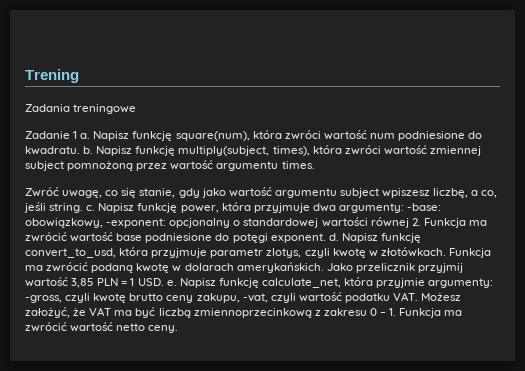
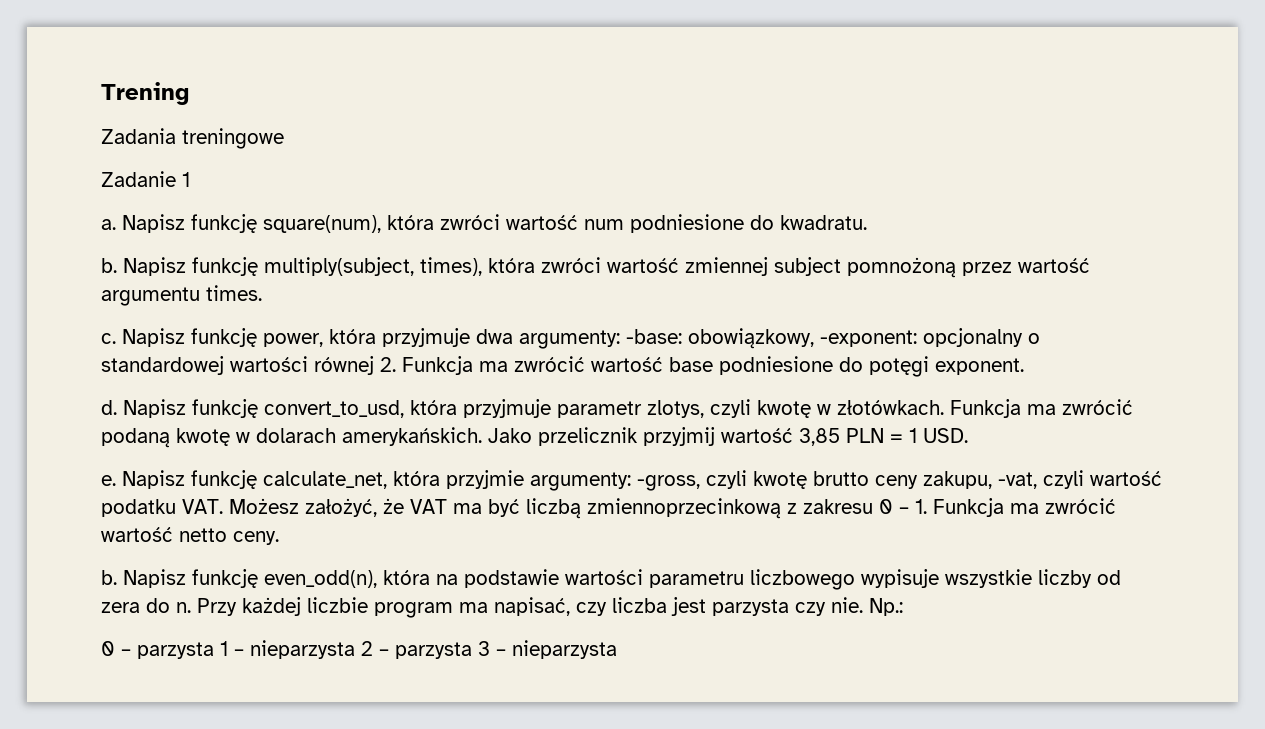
- Zadanie 1 a.
+ Zadanie 1
+ a.
- Napisz funkcję square(num), która zwróci wartość num podniesione do kwadratu. b.
+ Napisz funkcję square(num), która zwróci wartość num podniesione do kwadratu.
+ b.
- Zwróć uwagę, co się stanie, gdy jako wartość argumentu subject wpiszesz liczbę, a co, jeśli string. c.
+ c.
- Napisz funkcję power, która przyjmuje dwa argumenty: -base: obowiązkowy, -exponent: opcjonalny o standardowej wartości równej 2. Funkcja ma zwrócić wartość base podniesione do potęgi exponent. d.
+ Napisz funkcję power, która przyjmuje dwa argumenty: -base: obowiązkowy, -exponent: opcjonalny o standardowej wartości równej 2. Funkcja ma zwrócić wartość base podniesione do potęgi exponent.
+ d.
- Jako przelicznik przyjmij wartość 3,85 PLN = 1 USD. e.
+ Jako przelicznik przyjmij wartość 3,85 PLN = 1 USD.
+ e.
+ b. Napisz funkcję even_odd(n), która na podstawie wartości parametru liczbowego wypisuje wszystkie liczby od zera do n. Przy każdej liczbie program ma napisać, czy liczba jest parzysta czy nie. Np.:
+ 0 – parzysta 1 – nieparzysta 2 – parzysta 3 – nieparzysta

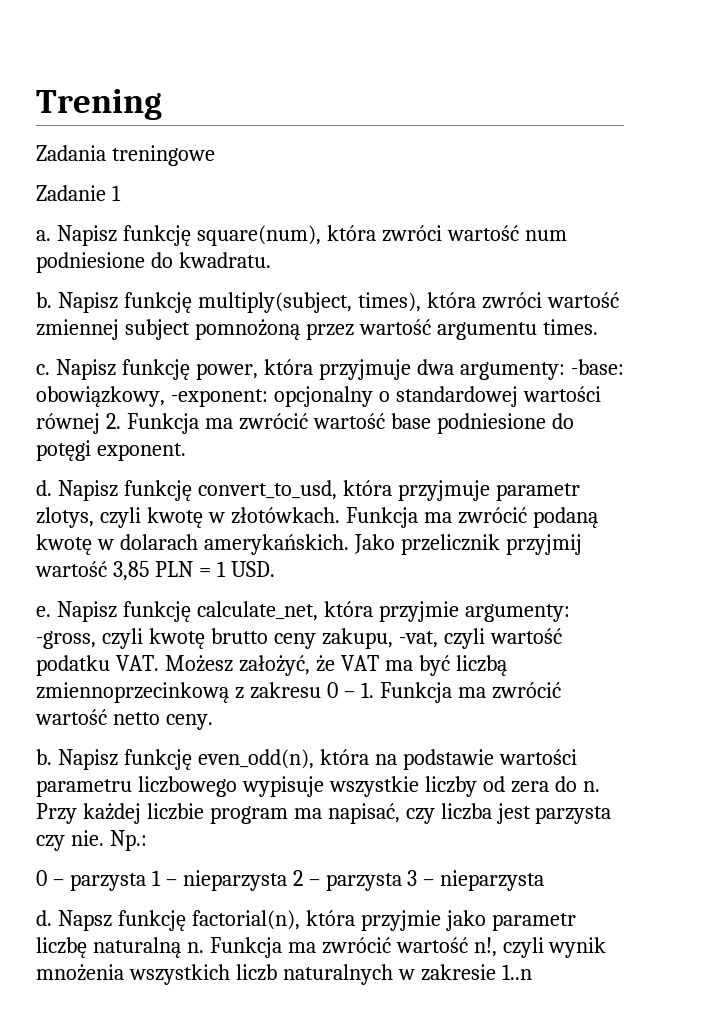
+ d. Napsz funkcję factorial(n), która przyjmie jako parametr liczbę naturalną n. Funkcja ma zwrócić wartość n!, czyli wynik mnożenia wszystkich liczb naturalnych w zakresie 1..n

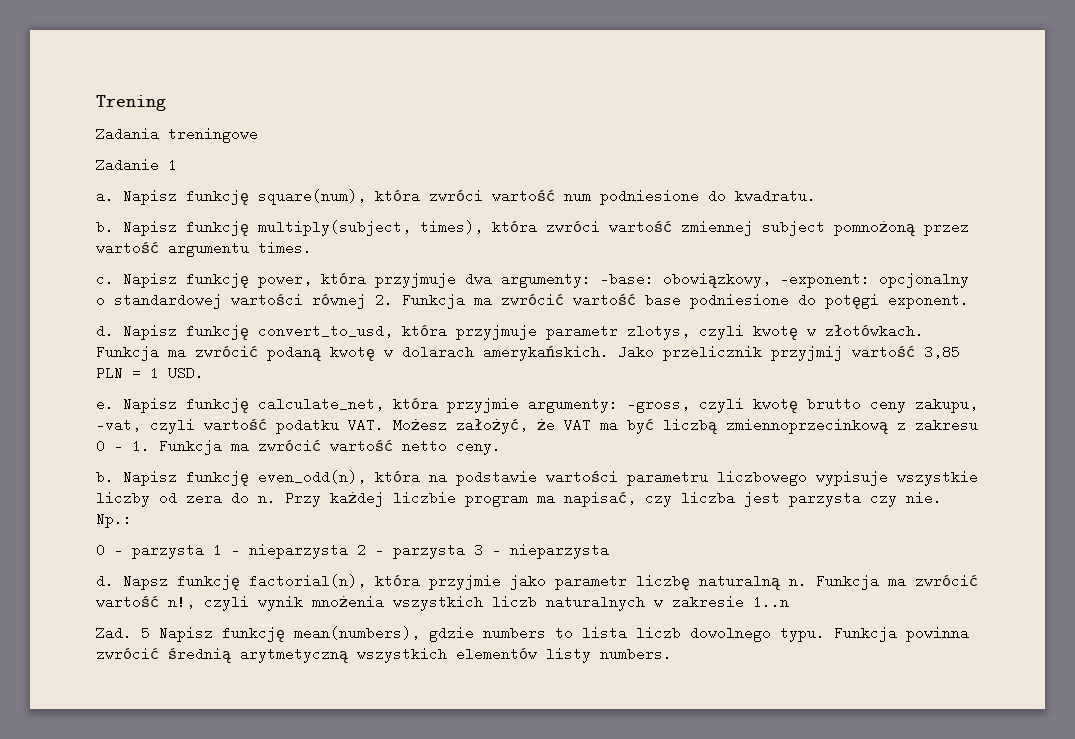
+ Zad. 5 Napisz funkcję mean(numbers), gdzie numbers to lista liczb dowolnego typu. Funkcja powinna zwrócić średnią arytmetyczną wszystkich elementów listy numbers.

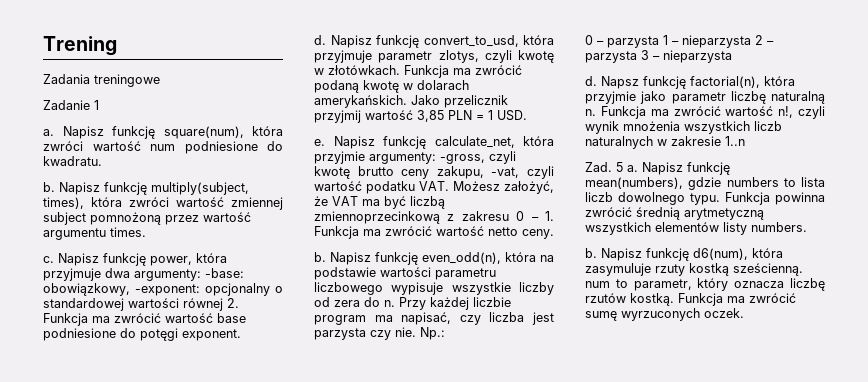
- Zad. 5 Napisz funkcję mean(numbers), gdzie numbers to lista liczb dowolnego typu.
+ Zad. 5 a. Napisz funkcję mean(numbers), gdzie numbers to lista liczb dowolnego typu.
+ b. Napisz funkcję d6(num), która zasymuluje rzuty kostką sześcienną. num to parametr, który oznacza liczbę rzutów kostką. Funkcja ma zwrócić sumę wyrzuconych oczek.

